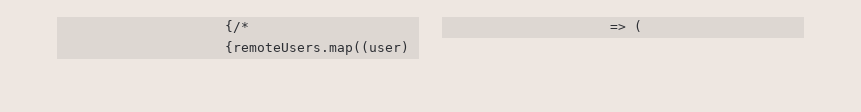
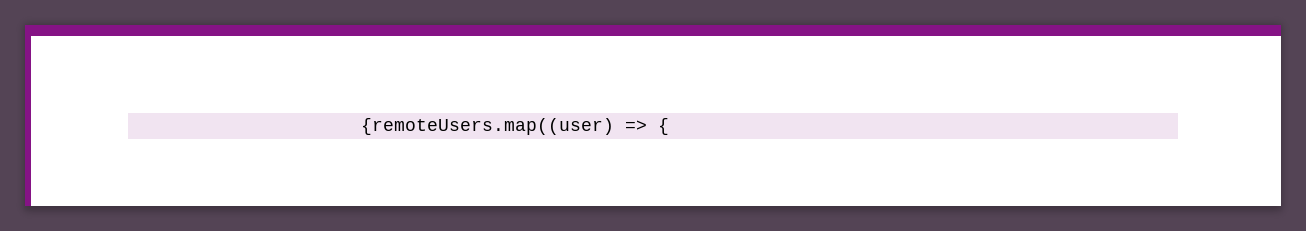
- {/* {remoteUsers.map((user) => (
+ {remoteUsers.map((user) => {

